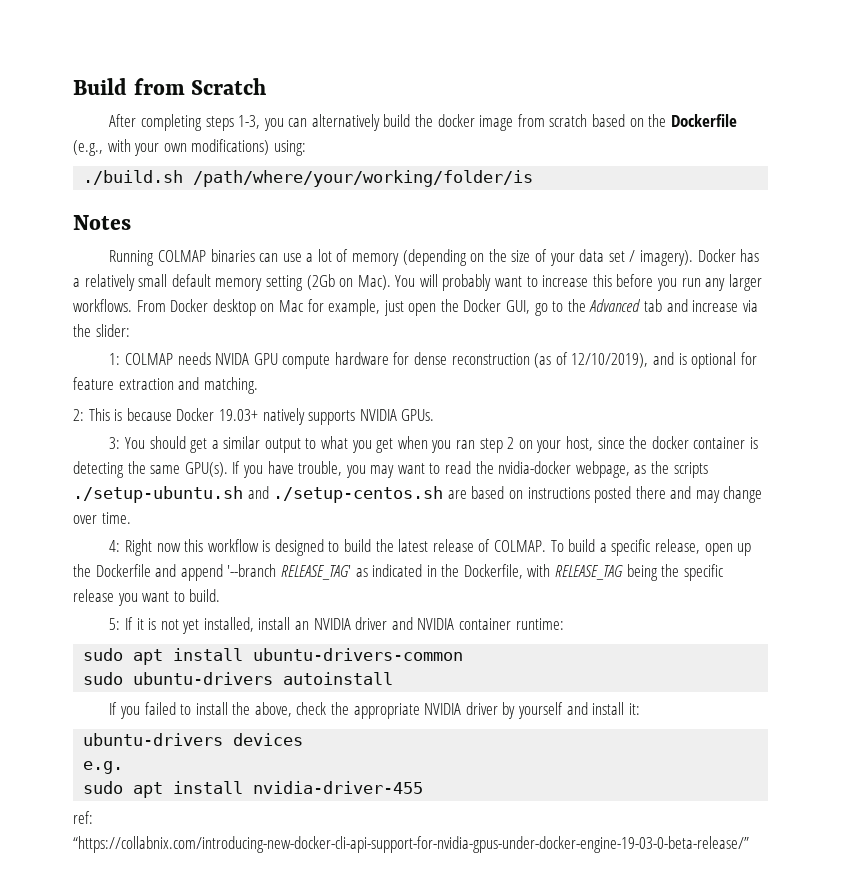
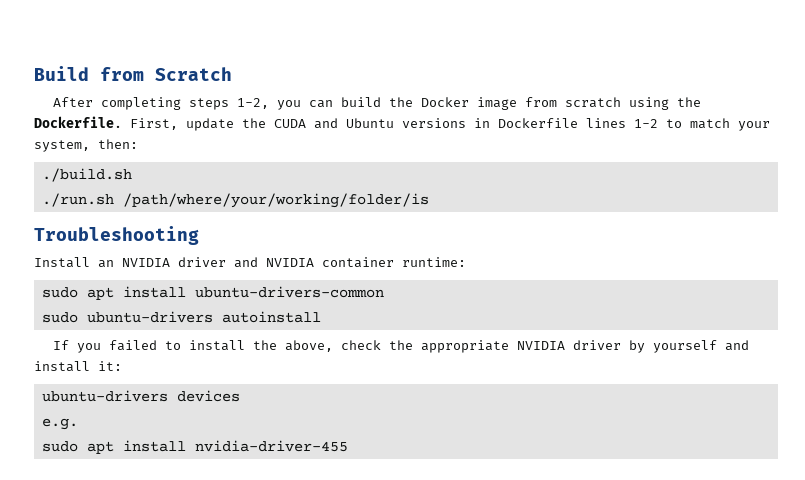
- After completing steps 1-3, you can alternatively build the docker image from scratch based on the Dockerfile (e.g., with your own modifications) using:
+ After completing steps 1-2, you can build the Docker image from scratch using the Dockerfile. First, update the CUDA and Ubuntu versions in Dockerfile lines 1-2 to match your system, then:
- ./build.sh /path/where/your/working/folder/is
+ ./build.sh
+ ./run.sh /path/where/your/working/folder/is
- Notes
- Running COLMAP binaries can use a lot of memory (depending on the size of your data set / imagery). Docker has a relatively small default memory setting (2Gb on Mac). You will probably want to increase this before you run any larger workflows. From Docker desktop on Mac for example, just open the Docker GUI, go to the Advanced tab and increase via the slider:
- 1: COLMAP needs NVIDA GPU compute hardware for dense reconstruction (as of 12/10/2019), and is optional for feature extraction and matching.
- 2: This is because Docker 19.03+ natively supports NVIDIA GPUs.
- 3: You should get a similar output to what you get when you ran step 2 on your host, since the docker container is detecting the same GPU(s). If you have trouble, you may want to read the nvidia-docker webpage, as the scripts ./setup-ubuntu.sh and ./setup-centos.sh are based on instructions posted there and may change over time.
- 4: Right now this workflow is designed to build the latest release of COLMAP. To build a specific release, open up the Dockerfile and append '--branch RELEASE_TAG' as indicated in the Dockerfile, with RELEASE_TAG being the specific release you want to build.
- 5: If it is not yet installed, install an NVIDIA driver and NVIDIA container runtime:
+ Troubleshooting
+ Install an NVIDIA driver and NVIDIA container runtime:
- ref: “https://collabnix.com/introducing-new-docker-cli-api-support-for-nvidia-gpus-under-docker-engine-19-03-0-beta-release/”

